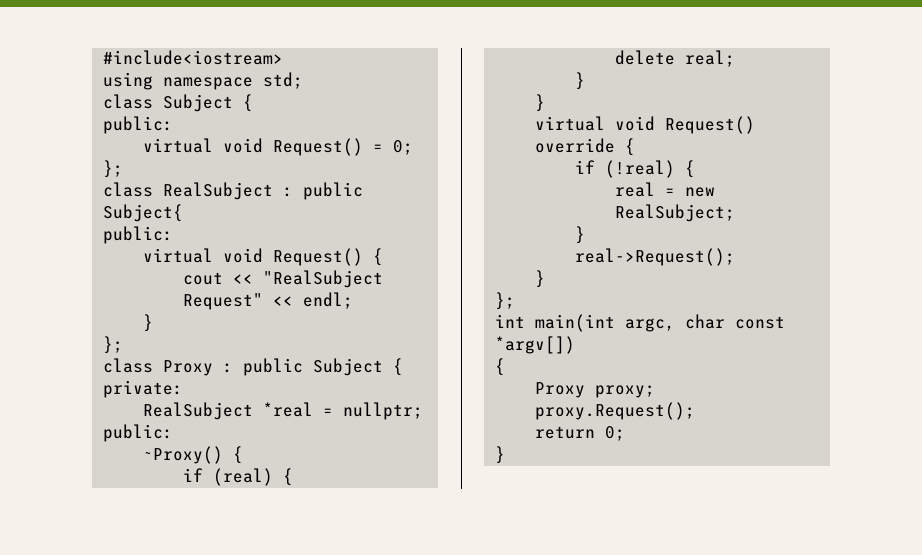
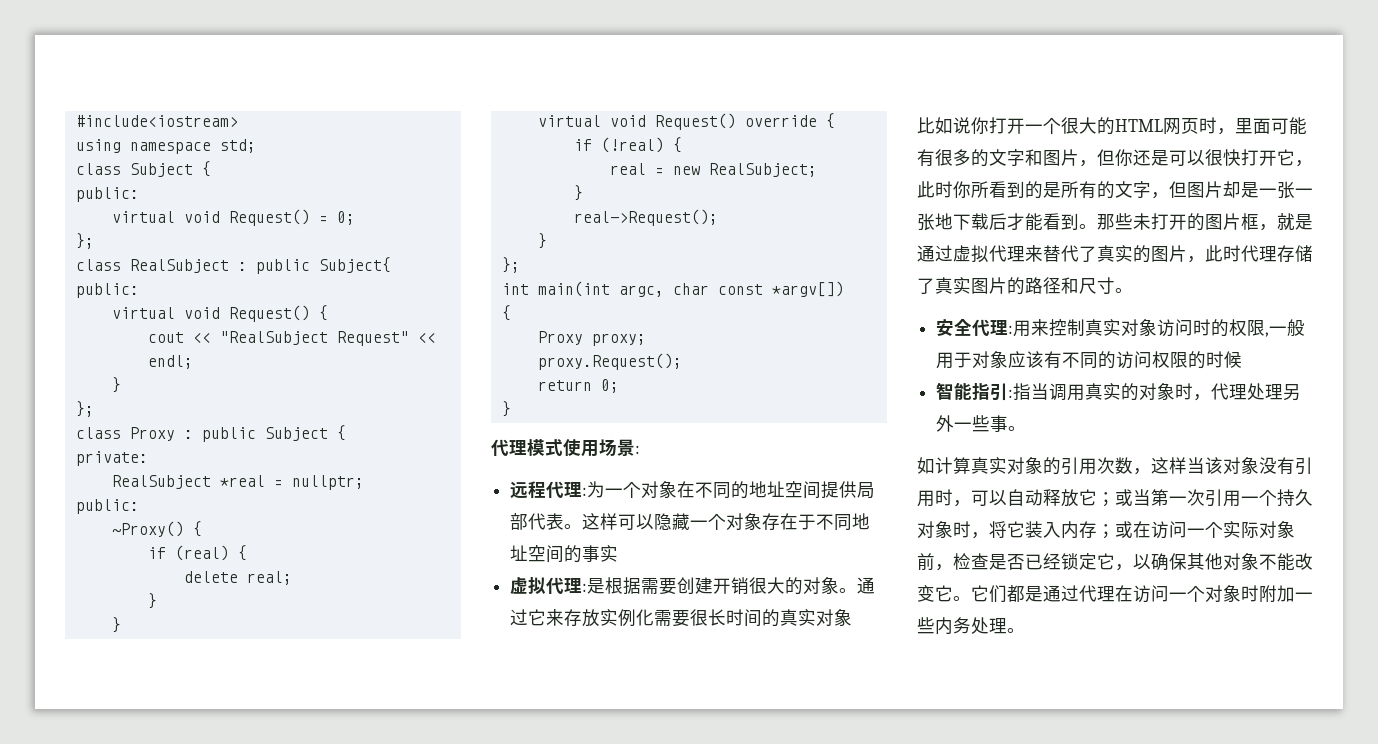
+ 代理模式使用场景:
+ 远程代理:为一个对象在不同的地址空间提供局部代表。这样可以隐藏一个对象存在于不同地址空间的事实
+ 虚拟代理:是根据需要创建开销很大的对象。通过它来存放实例化需要很长时间的真实对象
+ 比如说你打开一个很大的HTML网页时，里面可能有很多的文字和图片，但你还是可以很快打开它，此时你所看到的是所有的文字，但图片却是一张一张地下载后才能看到。那些未打开的图片框，就是通过虚拟代理来替代了真实的图片，此时代理存储了真实图片的路径和尺寸。
+ 安全代理:用来控制真实对象访问时的权限,一般用于对象应该有不同的访问权限的时候
+ 智能指引:指当调用真实的对象时，代理处理另外一些事。
+ 如计算真实对象的引用次数，这样当该对象没有引用时，可以自动释放它；或当第一次引用一个持久对象时，将它装入内存；或在访问一个实际对象前，检查是否已经锁定它，以确保其他对象不能改变它。它们都是通过代理在访问一个对象时附加一些内务处理。

